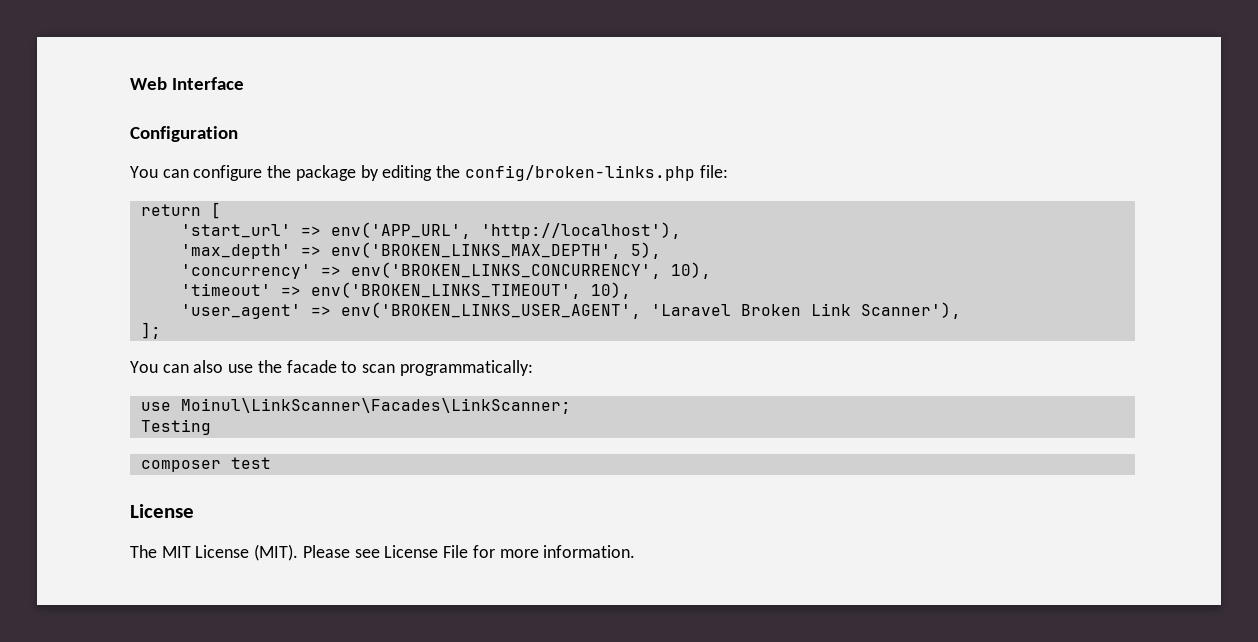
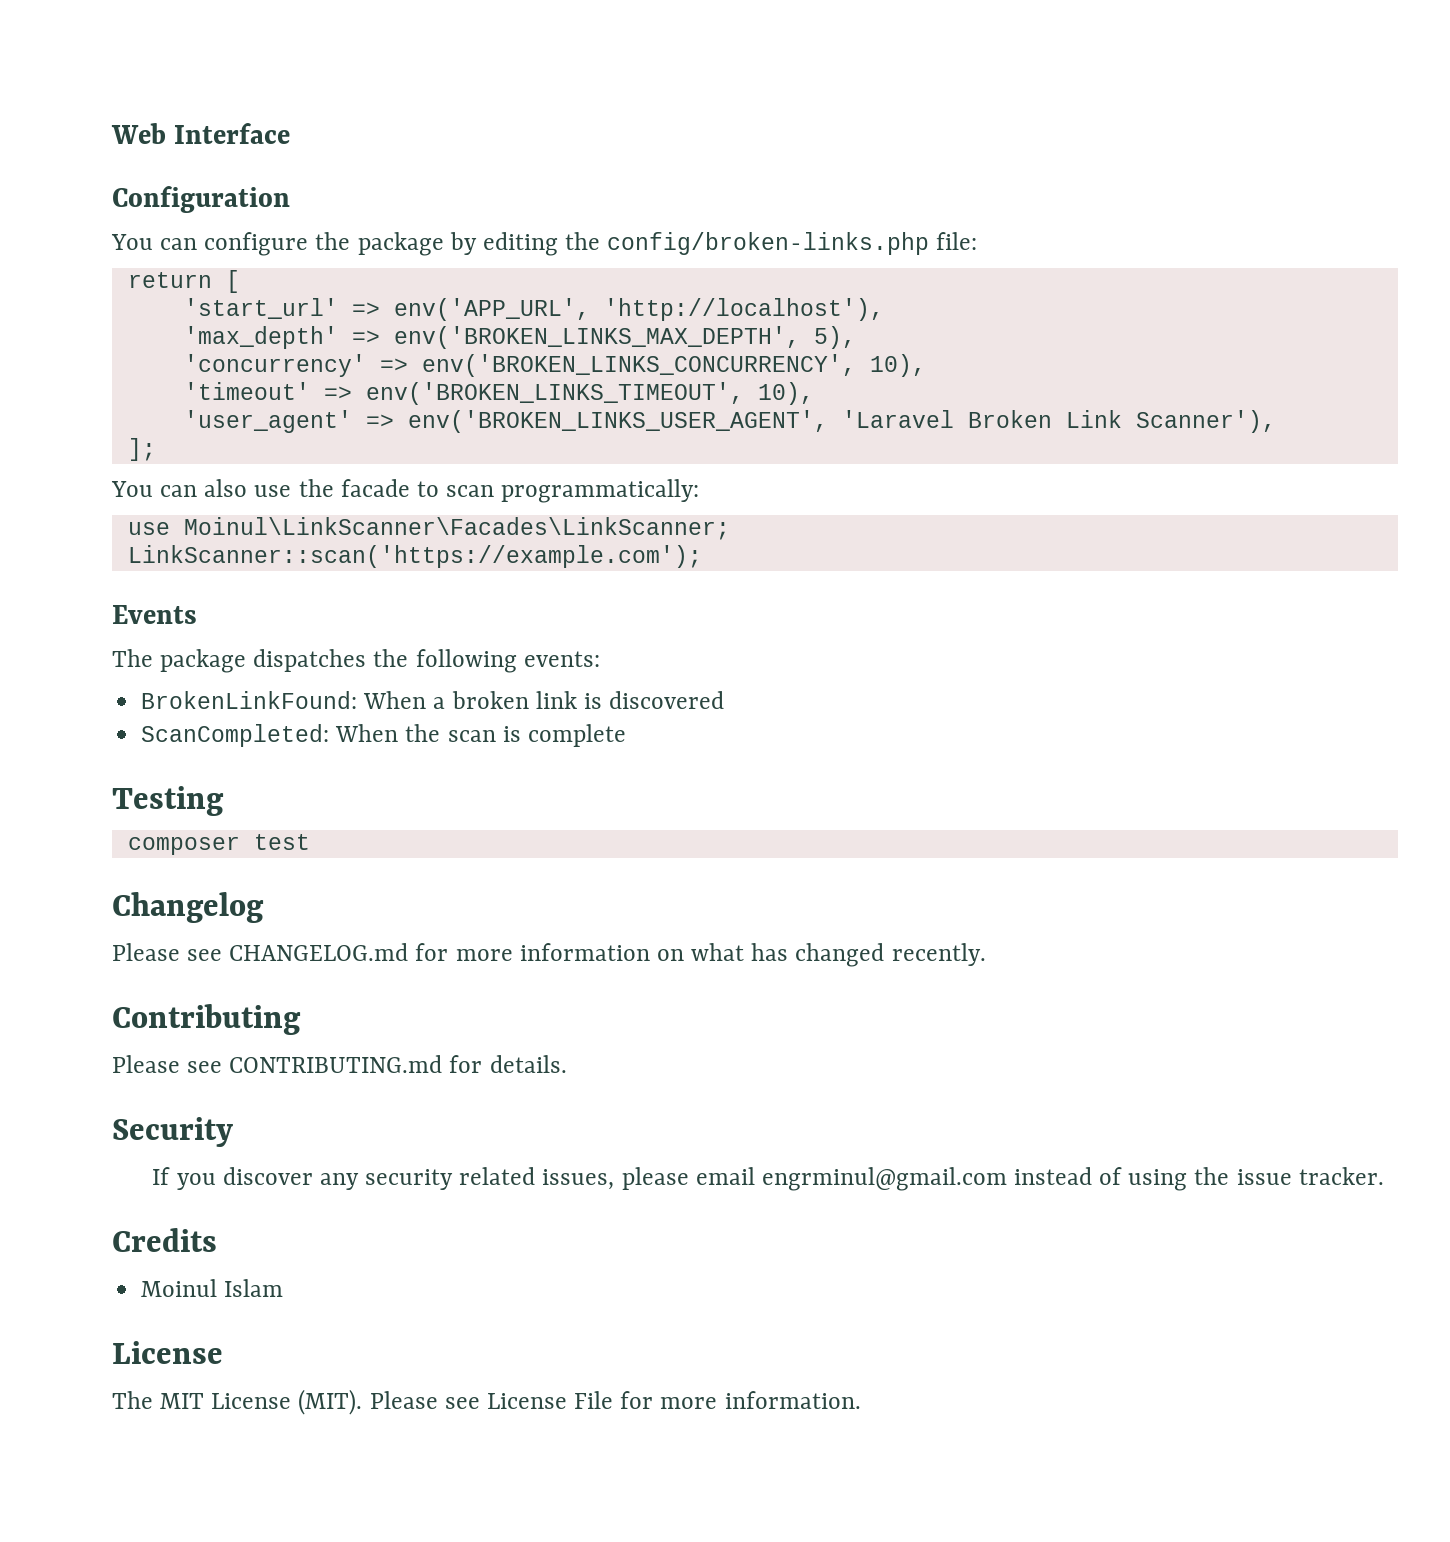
+ LinkScanner::scan('https://example.com');
+ Events
+ The package dispatches the following events:
+ BrokenLinkFound: When a broken link is discovered
+ ScanCompleted: When the scan is complete
  Testing
  composer test
+ Changelog
+ Please see CHANGELOG.md for more information on what has changed recently.
+ Contributing
+ Please see CONTRIBUTING.md for details.
+ Security
+ If you discover any security related issues, please email engrminul@gmail.com instead of using the issue tracker.
+ Credits
+ Moinul Islam

